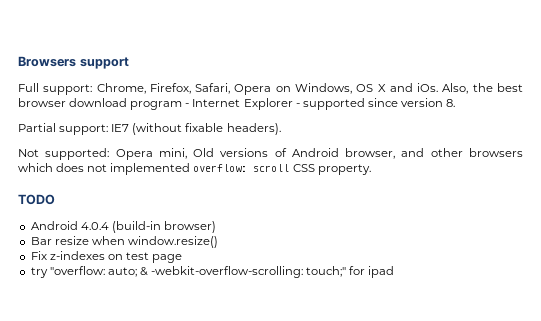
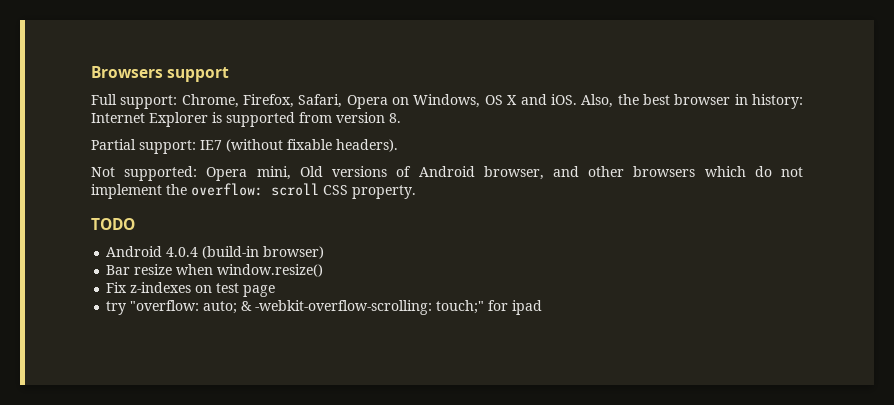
- Full support: Chrome, Firefox, Safari, Opera on Windows, OS X and iOs.
+ Full support: Chrome, Firefox, Safari, Opera on Windows, OS X and iOS.
- Also, the best browser download program - Internet Explorer - supported since version 8.
+ Also, the best browser in history: Internet Explorer is supported from version 8.
- Not supported: Opera mini, Old versions of Android browser, and other browsers which does not implemented overflow: scroll CSS property.
+ Not supported: Opera mini, Old versions of Android browser, and other browsers which do not implement the overflow: scroll CSS property.

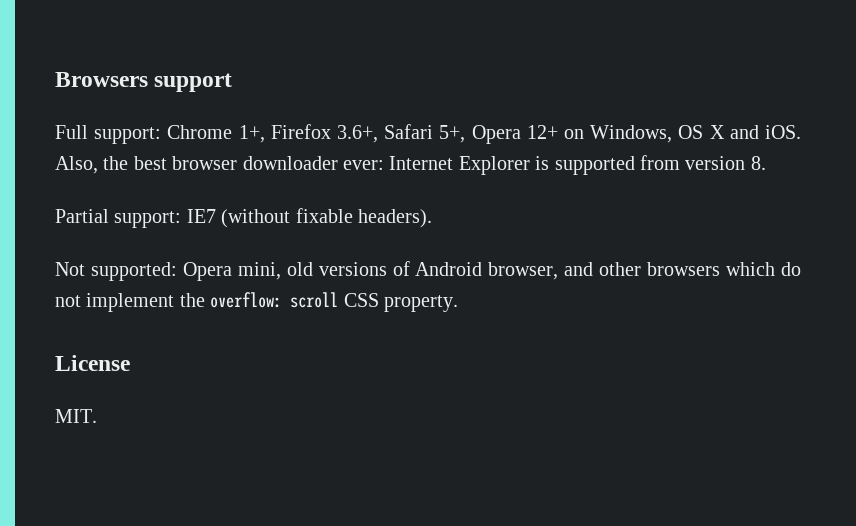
- Full support: Chrome, Firefox, Safari, Opera on Windows, OS X and iOS.
+ Full support: Chrome 1+, Firefox 3.6+, Safari 5+, Opera 12+ on Windows, OS X and iOS.
- Also, the best browser in history: Internet Explorer is supported from version 8.
+ Also, the best browser downloader ever: Internet Explorer is supported from version 8.
- Not supported: Opera mini, Old versions of Android browser, and other browsers which do not implement the overflow: scroll CSS property.
+ Not supported: Opera mini, old versions of Android browser, and other browsers which do not implement the overflow: scroll CSS property.
- TODO
- Android 4.0.4 (build-in browser)
- Bar resize when window.resize()
- Fix z-indexes on test page
- try "overflow: auto; & -webkit-overflow-scrolling: touch;" for ipad
+ License
+ MIT.

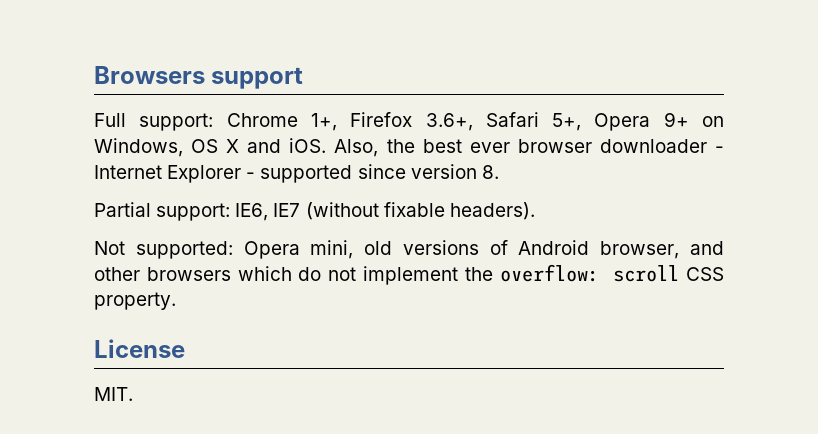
- Full support: Chrome 1+, Firefox 3.6+, Safari 5+, Opera 12+ on Windows, OS X and iOS.
+ Full support: Chrome 1+, Firefox 3.6+, Safari 5+, Opera 9+ on Windows, OS X and iOS.
- Also, the best browser downloader ever: Internet Explorer is supported from version 8.
+ Also, the best ever browser downloader - Internet Explorer - supported since version 8.
- Partial support: IE7 (without fixable headers).
+ Partial support: IE6, IE7 (without fixable headers).

